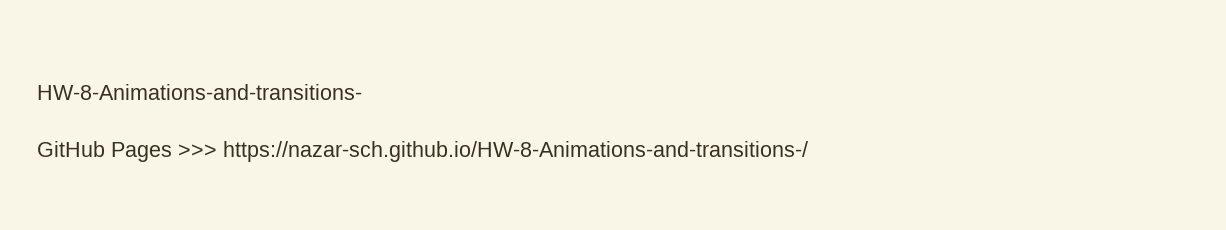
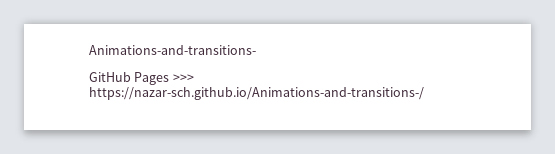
- HW-8-Animations-and-transitions-
+ Animations-and-transitions-
- GitHub Pages >>> https://nazar-sch.github.io/HW-8-Animations-and-transitions-/
+ GitHub Pages >>> https://nazar-sch.github.io/Animations-and-transitions-/

